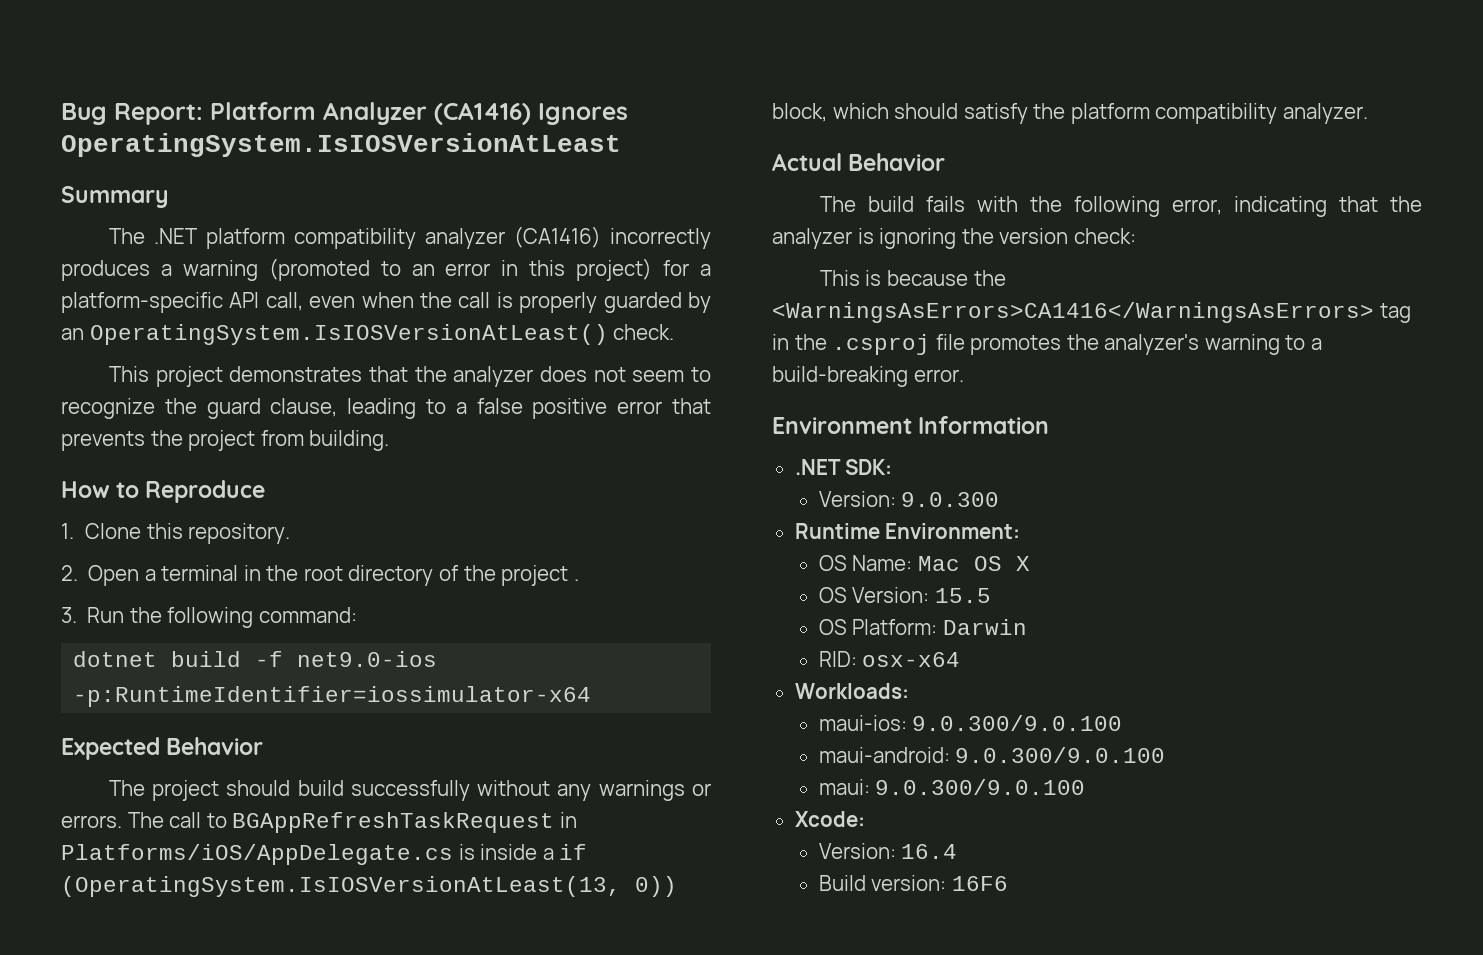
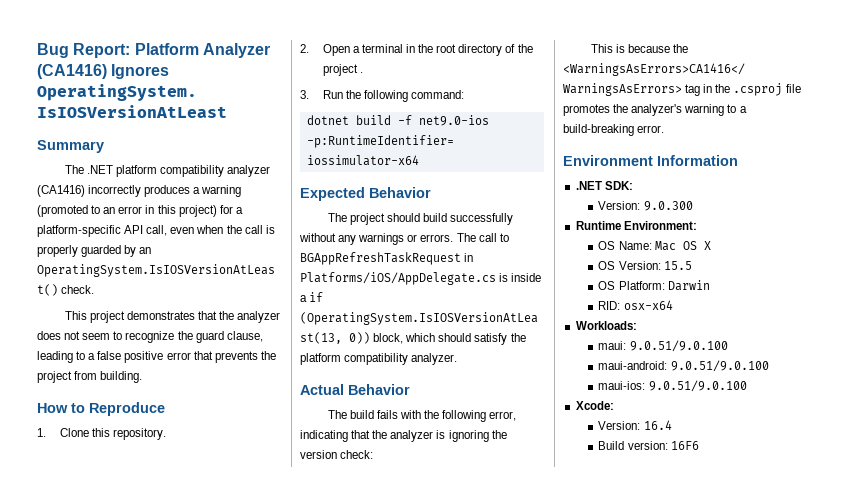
- maui-ios: 9.0.300/9.0.100
+ maui: 9.0.51/9.0.100
- maui-android: 9.0.300/9.0.100
- maui: 9.0.300/9.0.100
+ maui-android: 9.0.51/9.0.100
+ maui-ios: 9.0.51/9.0.100

